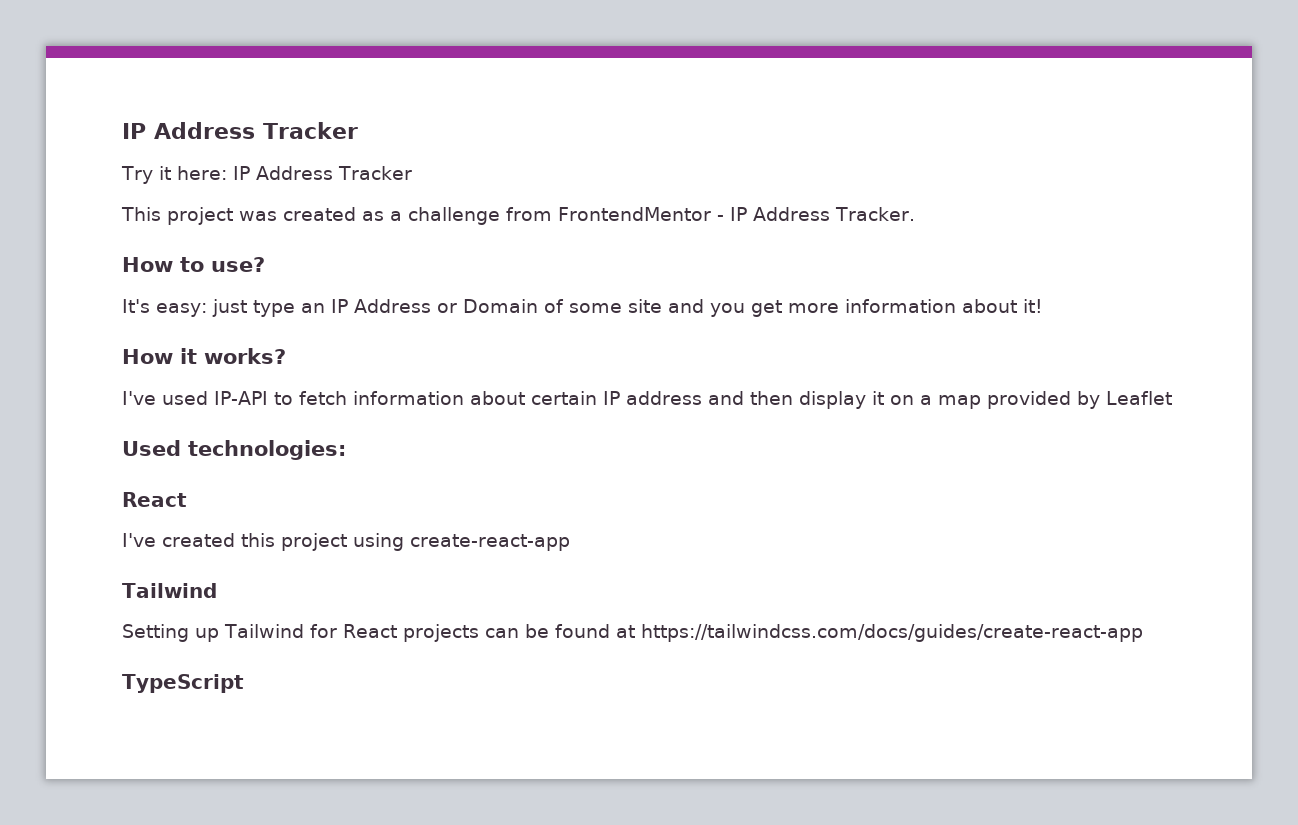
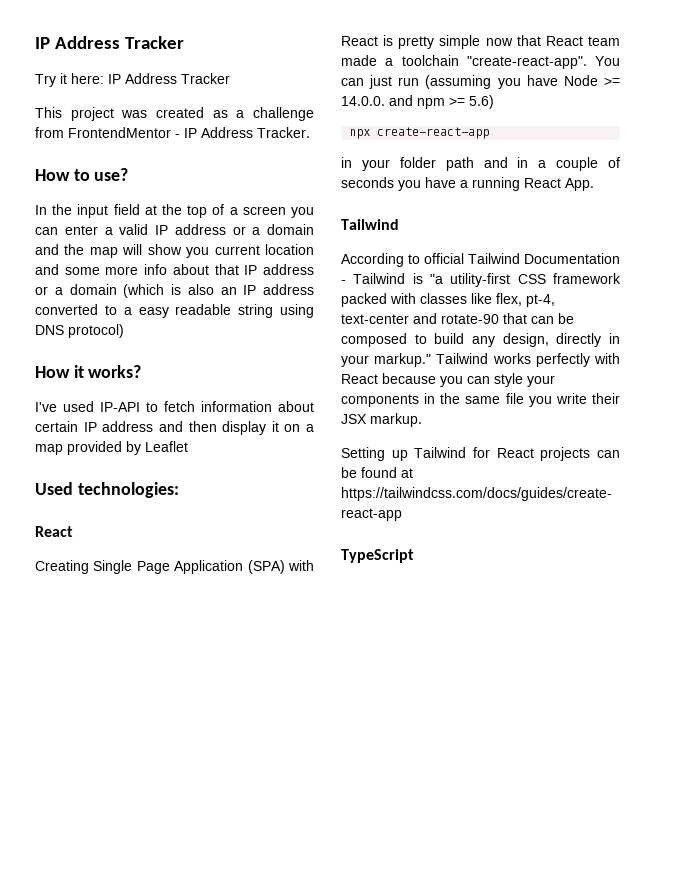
- It's easy: just type an IP Address or Domain of some site and you get more information about it!
+ In the input field at the top of a screen you can enter a valid IP address or a domain and the map will show you current location and some more info about that IP address or a domain (which is also an IP address converted to a easy readable string using DNS protocol)
- I've created this project using create-react-app
+ Creating Single Page Application (SPA) with React is pretty simple now that React team made a toolchain "create-react-app". You can just run (assuming you have Node >= 14.0.0. and npm >= 5.6)
+ npx create-react-app
+ in your folder path and in a couple of seconds you have a running React App.
  Tailwind
+ According to official Tailwind Documentation - Tailwind is "a utility-first CSS framework packed with classes like flex, pt-4, text-center and rotate-90 that can be composed to build any design, directly in your markup." Tailwind works perfectly with React because you can style your components in the same file you write their JSX markup.

